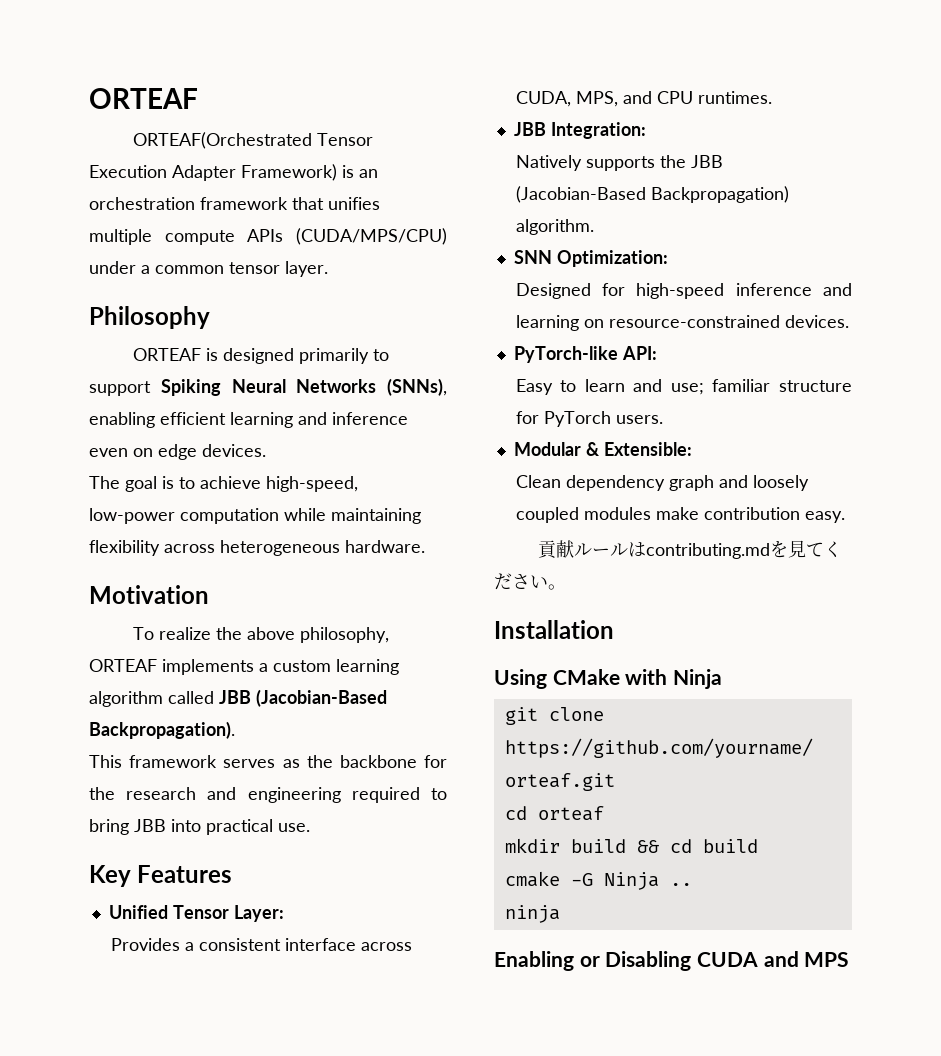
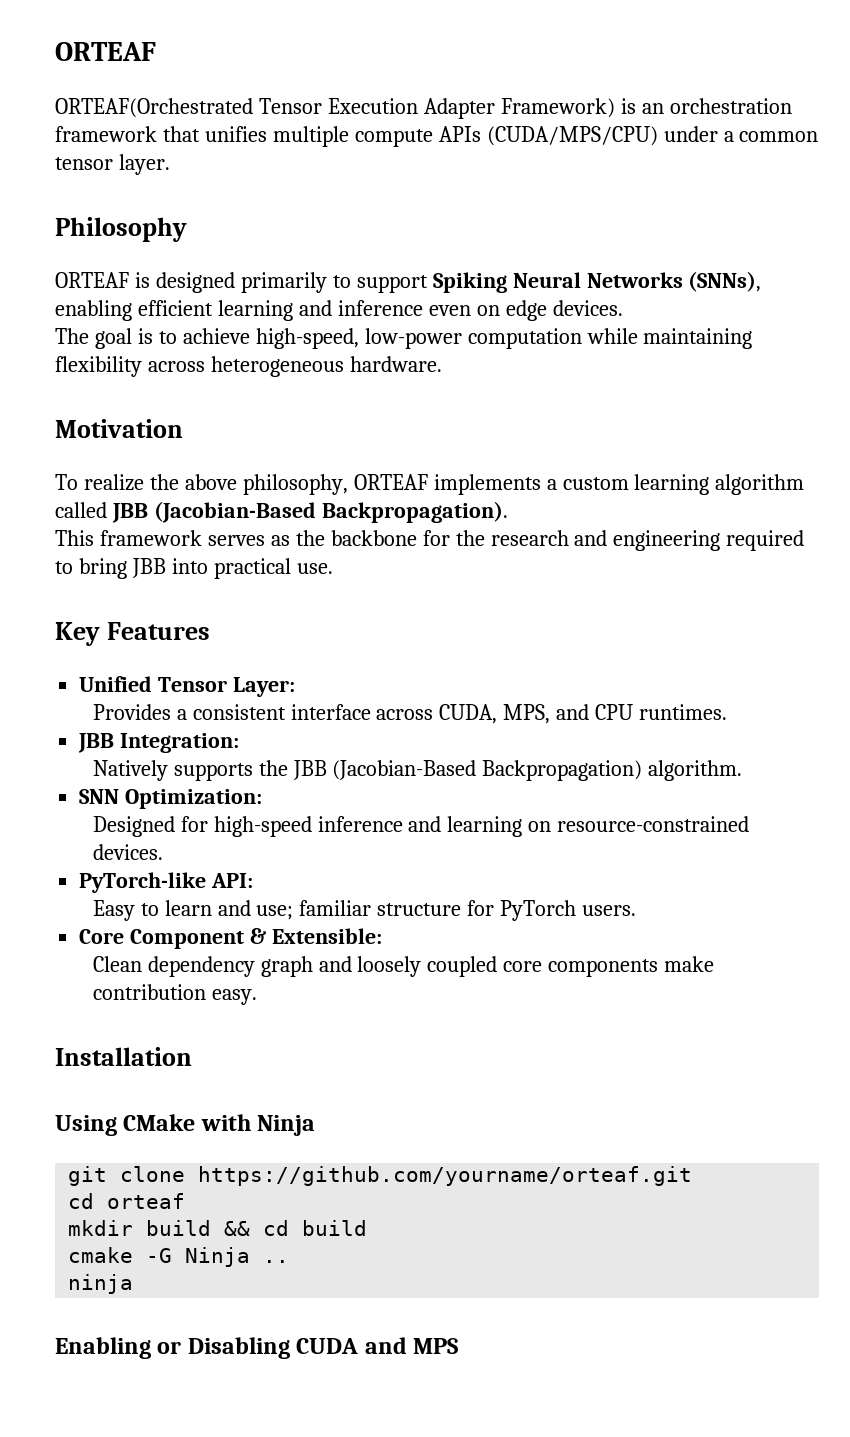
- Modular & Extensible:
+ Core Component & Extensible:
- Clean dependency graph and loosely coupled modules make contribution easy.
+ Clean dependency graph and loosely coupled core components make contribution easy.
- 貢献ルールはcontributing.mdを見てください。

